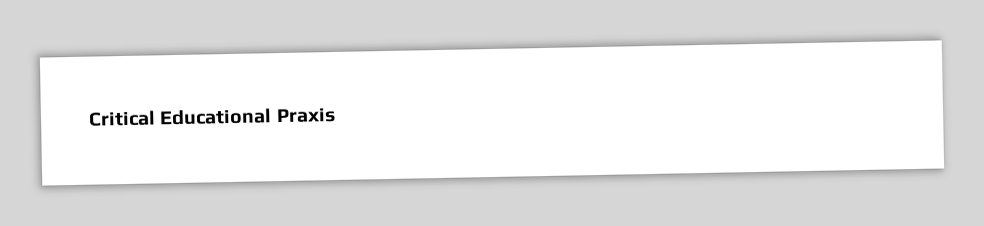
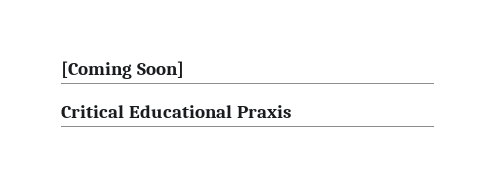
+ [Coming Soon]

